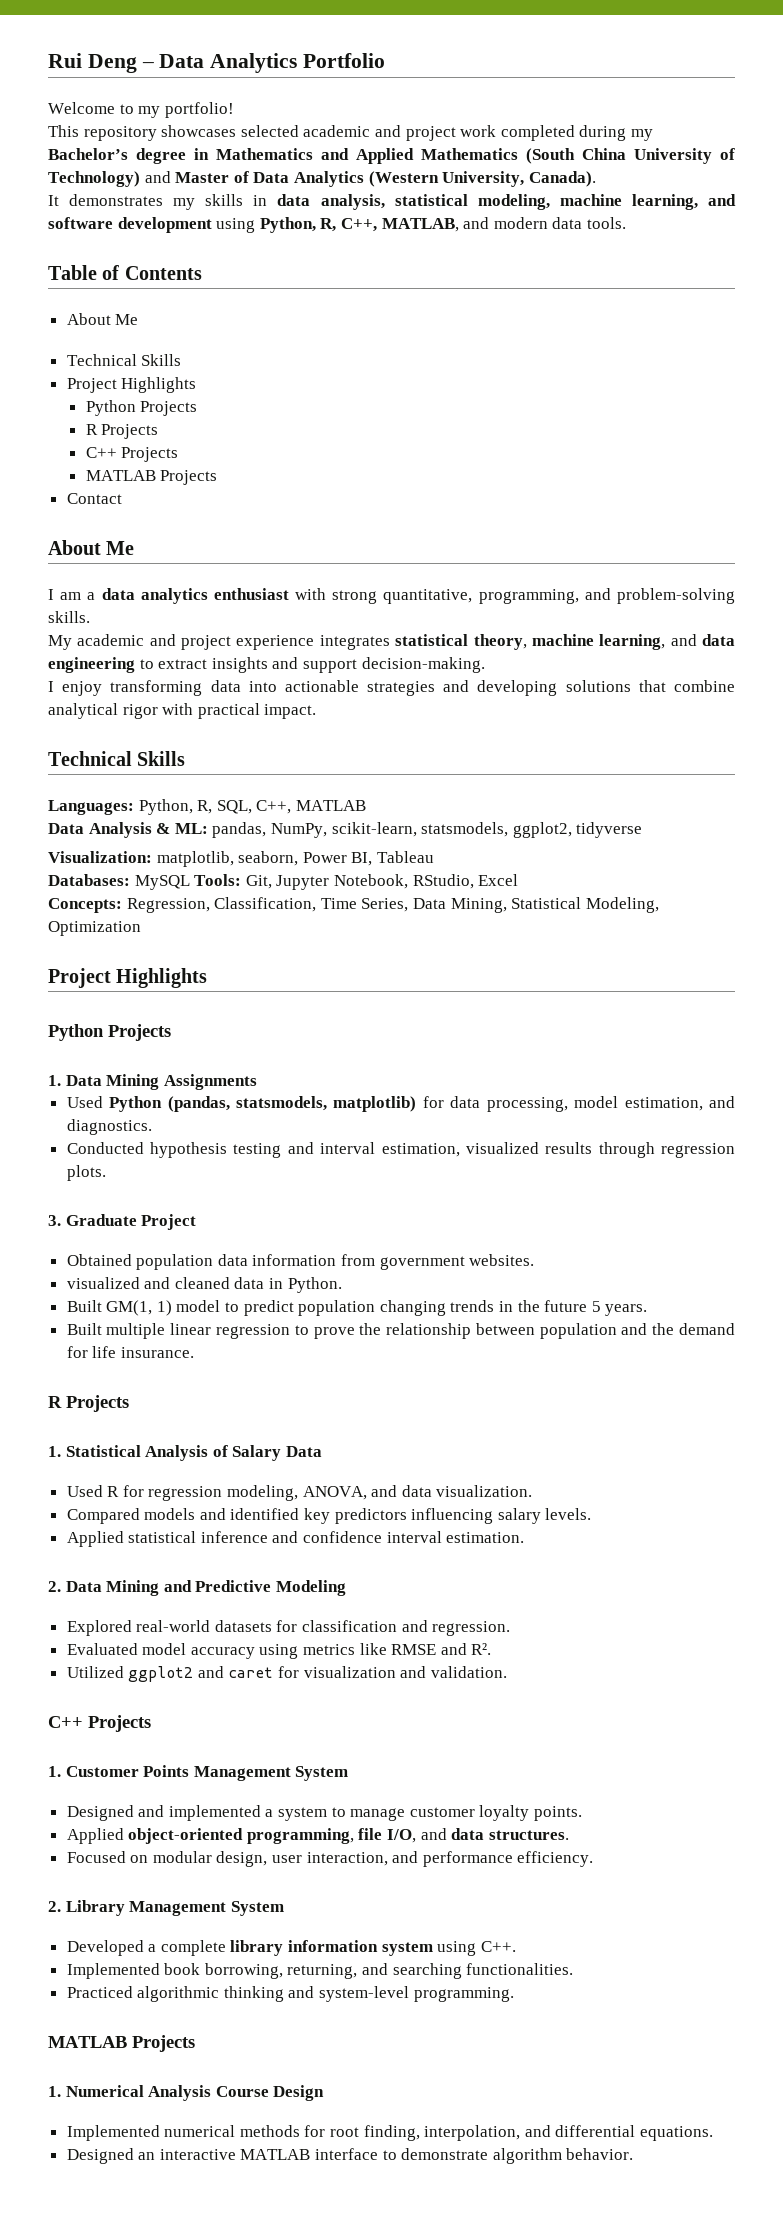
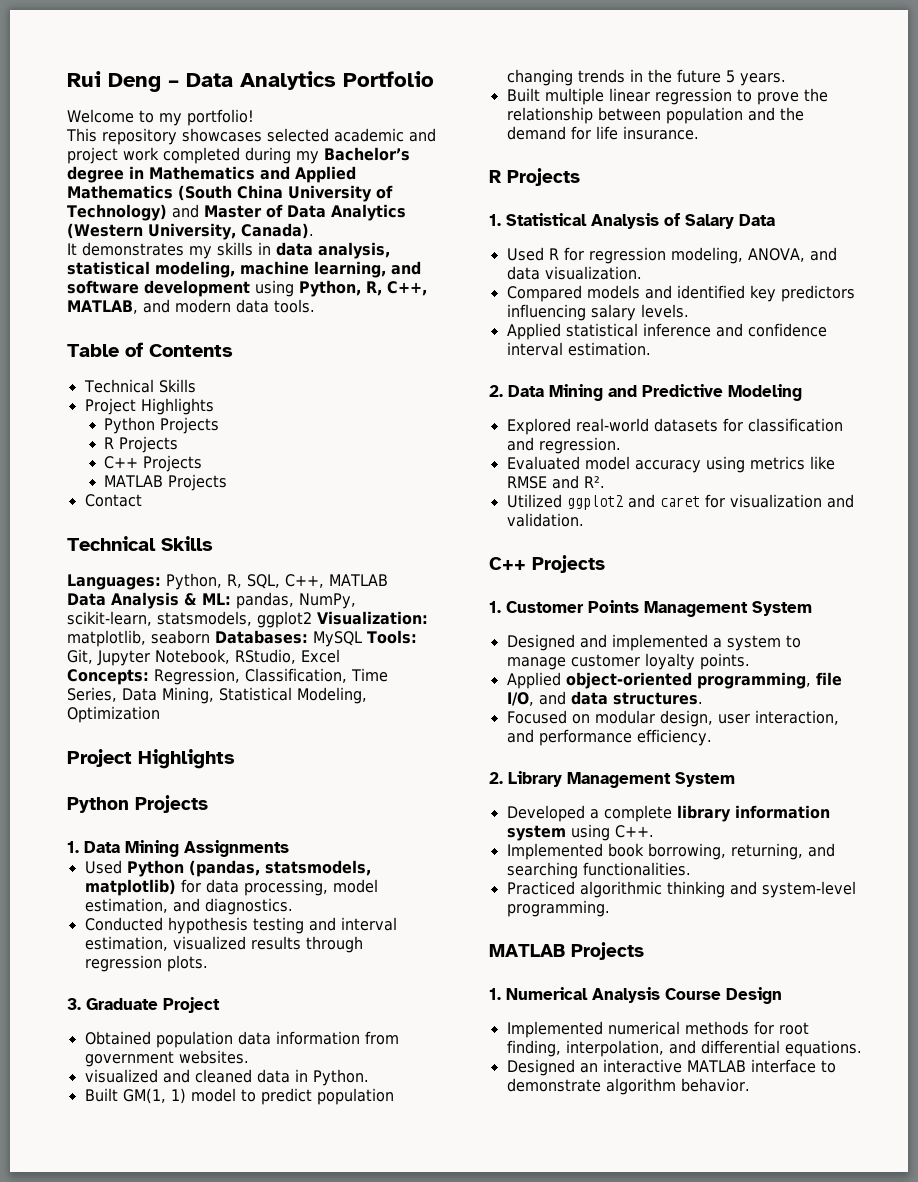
  Table of Contents
- About Me
  Contact
- About Me
- I am a data analytics enthusiast with strong quantitative, programming, and problem-solving skills.
- My academic and project experience integrates statistical theory, machine learning, and data engineering to extract insights and support decision-making.
- I enjoy transforming data into actionable strategies and developing solutions that combine analytical rigor with practical impact.
- Data Analysis & ML: pandas, NumPy, scikit-learn, statsmodels, ggplot2, tidyverse
- Visualization: matplotlib, seaborn, Power BI, Tableau
- Databases: MySQL Tools: Git, Jupyter Notebook, RStudio, Excel
+ Data Analysis & ML: pandas, NumPy, scikit-learn, statsmodels, ggplot2 Visualization: matplotlib, seaborn Databases: MySQL Tools: Git, Jupyter Notebook, RStudio, Excel

